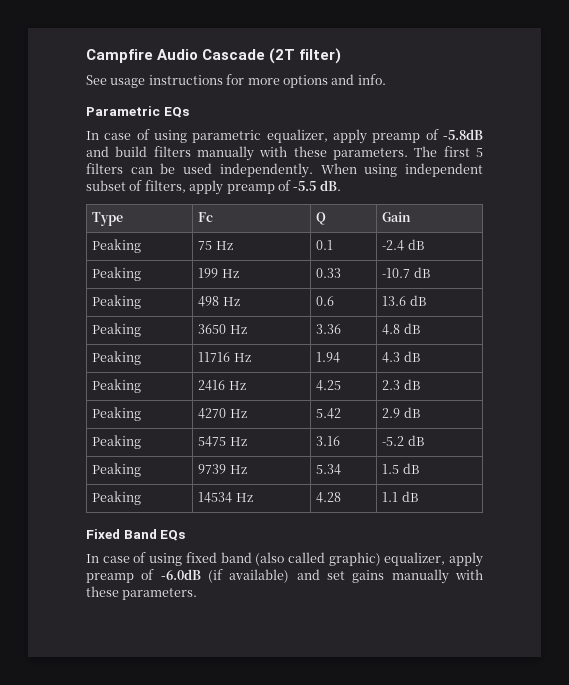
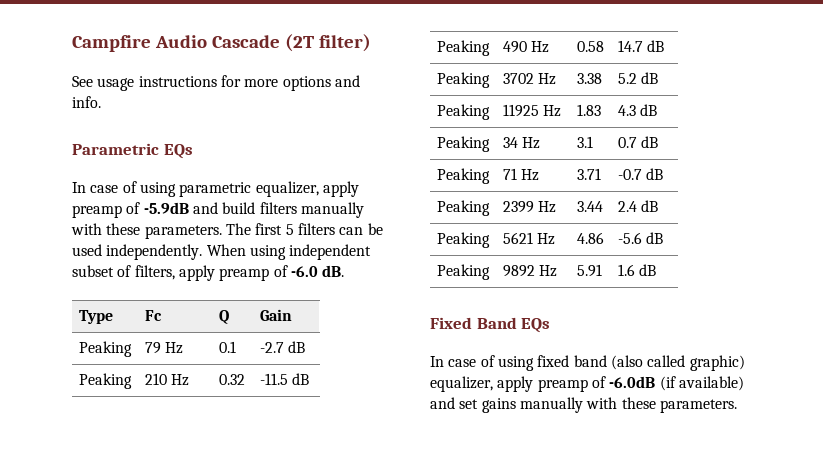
- In case of using parametric equalizer, apply preamp of -5.8dB and build filters manually with these parameters.
+ In case of using parametric equalizer, apply preamp of -5.9dB and build filters manually with these parameters.
- When using independent subset of filters, apply preamp of -5.5 dB.
+ When using independent subset of filters, apply preamp of -6.0 dB.
- Peaking | 75 Hz | 0.1 | -2.4 dB
- Peaking | 199 Hz | 0.33 | -10.7 dB
- Peaking | 498 Hz | 0.6 | 13.6 dB
- Peaking | 3650 Hz | 3.36 | 4.8 dB
- Peaking | 11716 Hz | 1.94 | 4.3 dB
+ Peaking | 79 Hz | 0.1 | -2.7 dB
+ Peaking | 210 Hz | 0.32 | -11.5 dB
+ Peaking | 490 Hz | 0.58 | 14.7 dB
+ Peaking | 3702 Hz | 3.38 | 5.2 dB
+ Peaking | 11925 Hz | 1.83 | 4.3 dB
- Peaking | 2416 Hz | 4.25 | 2.3 dB
- Peaking | 4270 Hz | 5.42 | 2.9 dB
- Peaking | 5475 Hz | 3.16 | -5.2 dB
- Peaking | 9739 Hz | 5.34 | 1.5 dB
- Peaking | 14534 Hz | 4.28 | 1.1 dB
+ Peaking | 34 Hz | 3.1 | 0.7 dB
+ Peaking | 71 Hz | 3.71 | -0.7 dB
+ Peaking | 2399 Hz | 3.44 | 2.4 dB
+ Peaking | 5621 Hz | 4.86 | -5.6 dB
+ Peaking | 9892 Hz | 5.91 | 1.6 dB

